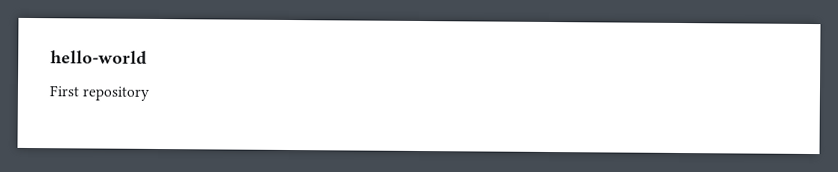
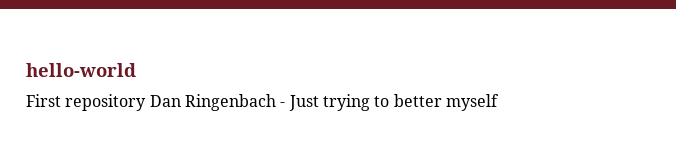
- First repository
+ First repository Dan Ringenbach - Just trying to better myself

